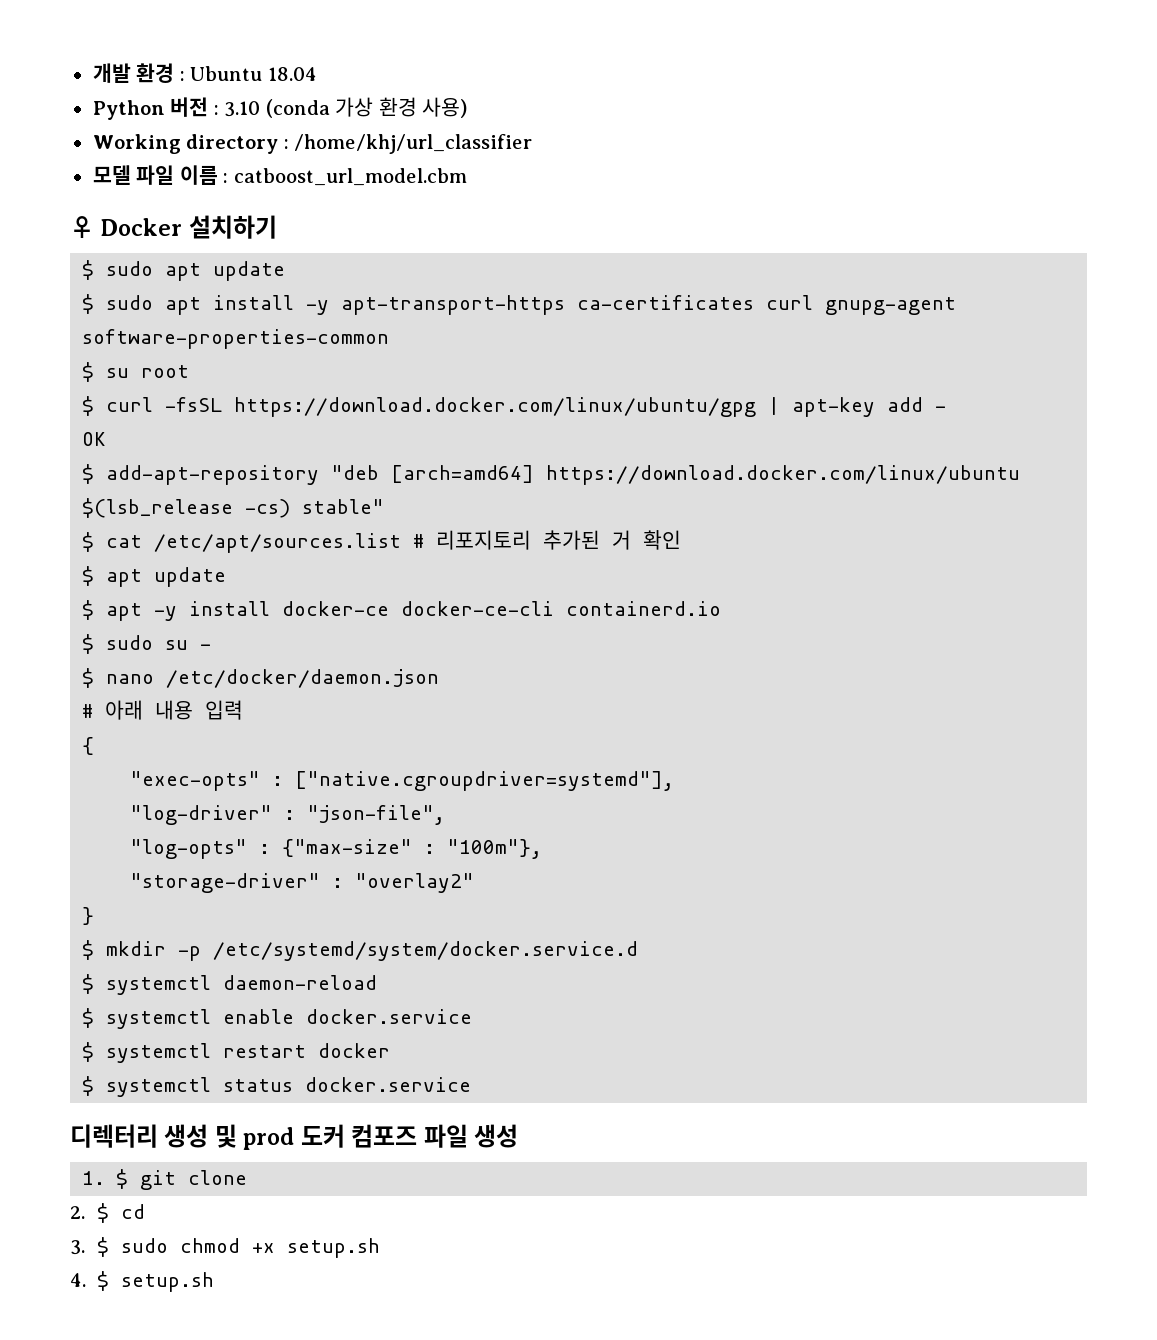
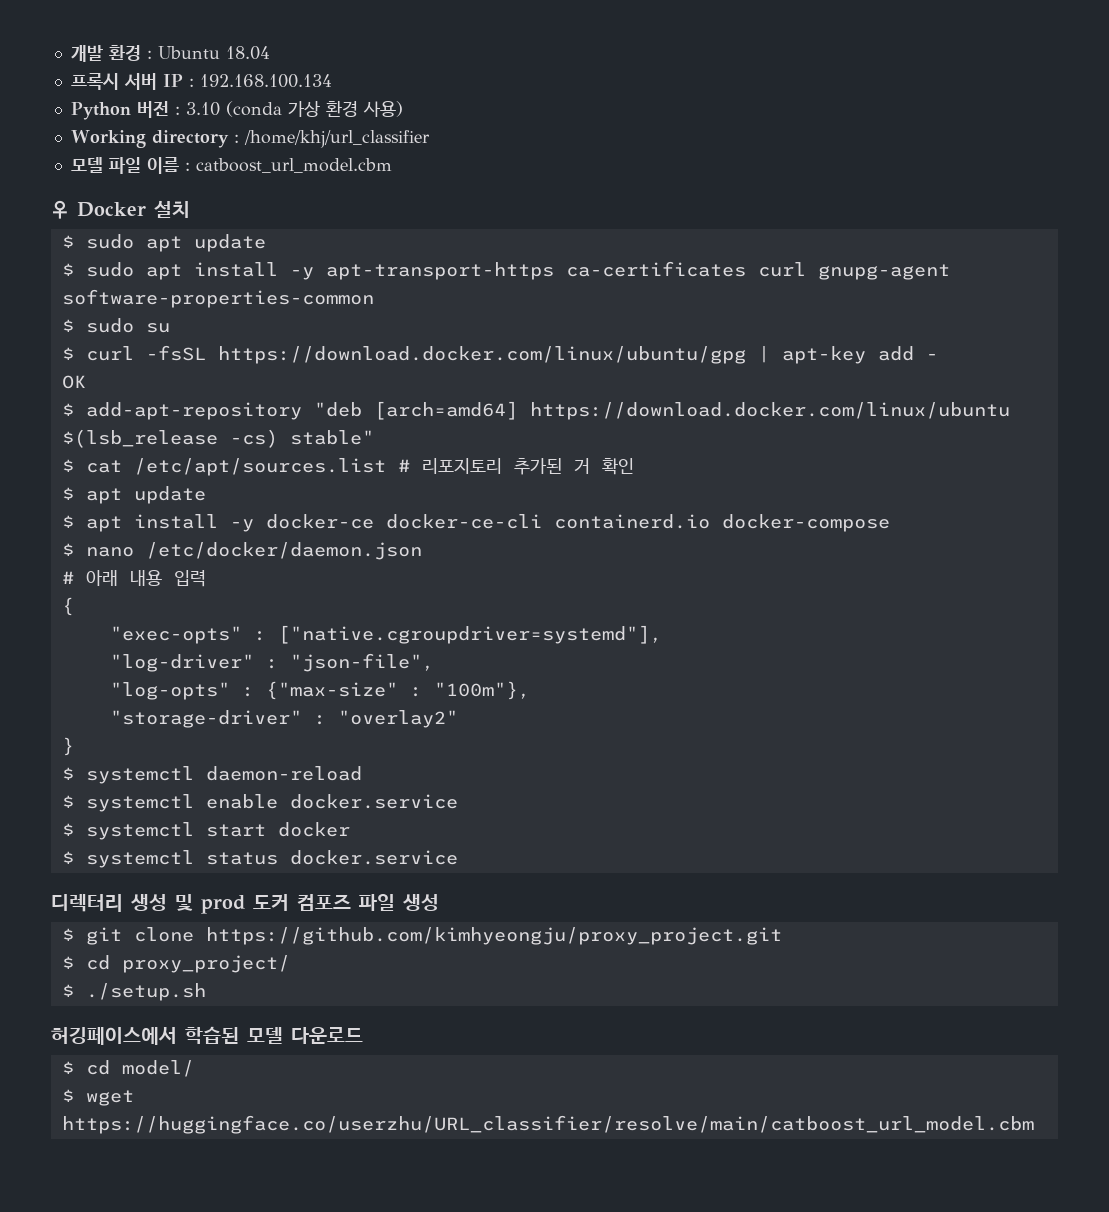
+ 프록시 서버 IP : 192.168.100.134
- ♀ Docker 설치하기
+ ♀ Docker 설치
- $ su root
+ $ sudo su
- $ apt -y install docker-ce docker-ce-cli containerd.io
- $ sudo su -
+ $ apt install -y docker-ce docker-ce-cli containerd.io docker-compose
- $ mkdir -p /etc/systemd/system/docker.service.d
- $ systemctl restart docker
+ $ systemctl start docker
- 1. $ git clone
- 2. $ cd
- 3. $ sudo chmod +x setup.sh
- 4. $ setup.sh
+ $ git clone https://github.com/kimhyeongju/proxy_project.git
+ $ cd proxy_project/
+ $ ./setup.sh
+ 허깅페이스에서 학습된 모델 다운로드
+ $ cd model/
+ $ wget https://huggingface.co/userzhu/URL_classifier/resolve/main/catboost_url_model.cbm

